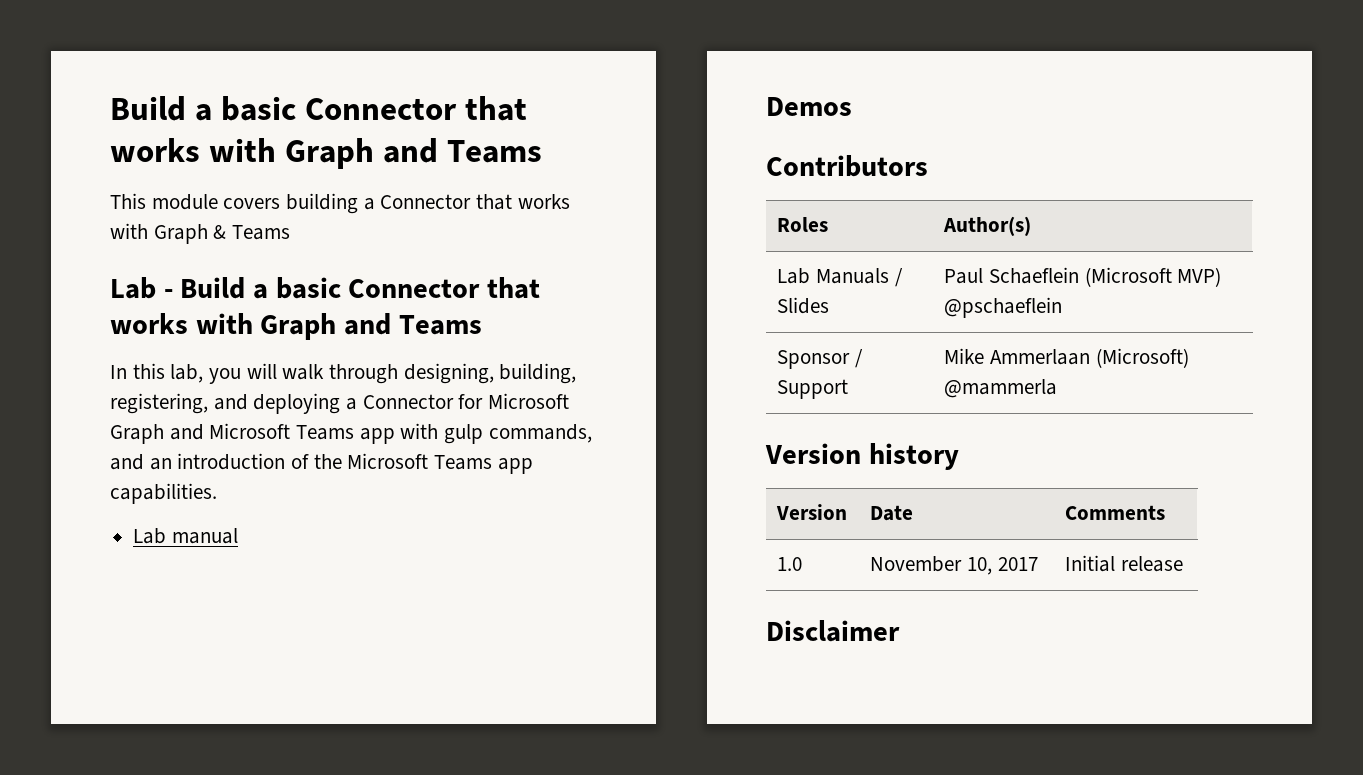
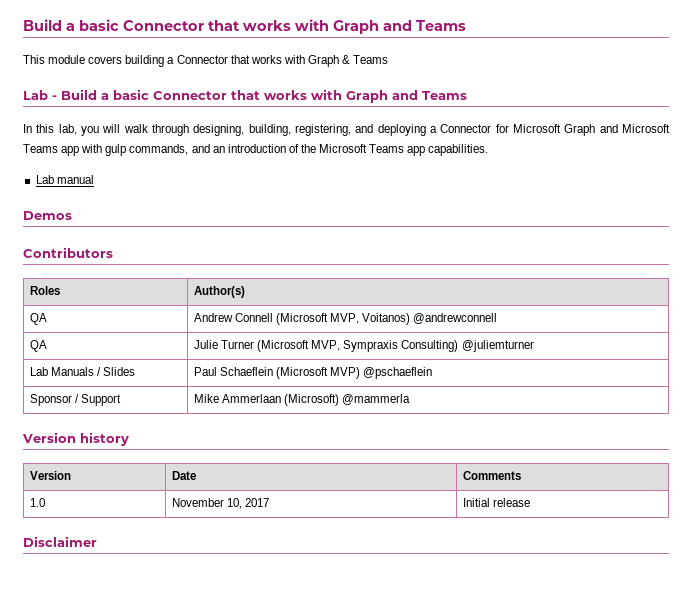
+ QA | Andrew Connell (Microsoft MVP, Voitanos) @andrewconnell
+ QA | Julie Turner (Microsoft MVP, Sympraxis Consulting) @juliemturner

